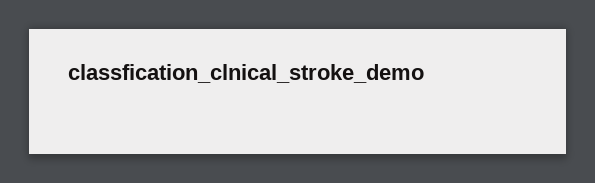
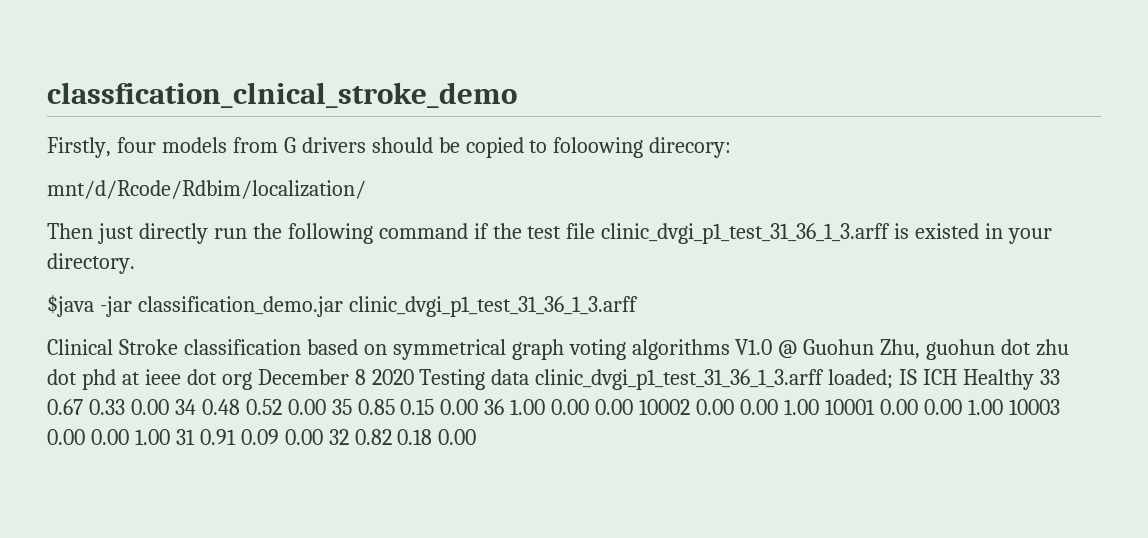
+ Firstly, four models from G drivers should be copied to foloowing direcory:
+ mnt/d/Rcode/Rdbim/localization/
+ Then just directly run the following command if the test file clinic_dvgi_p1_test_31_36_1_3.arff is existed in your directory.
+ $java -jar classification_demo.jar clinic_dvgi_p1_test_31_36_1_3.arff
+ Clinical Stroke classification based on symmetrical graph voting algorithms V1.0 @ Guohun Zhu, guohun dot zhu dot phd at ieee dot org December 8 2020 Testing data clinic_dvgi_p1_test_31_36_1_3.arff loaded; IS ICH Healthy 33 0.67 0.33 0.00 34 0.48 0.52 0.00 35 0.85 0.15 0.00 36 1.00 0.00 0.00 10002 0.00 0.00 1.00 10001 0.00 0.00 1.00 10003 0.00 0.00 1.00 31 0.91 0.09 0.00 32 0.82 0.18 0.00

